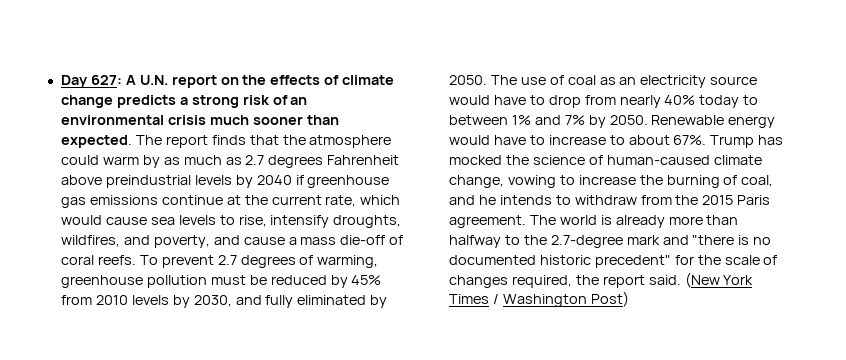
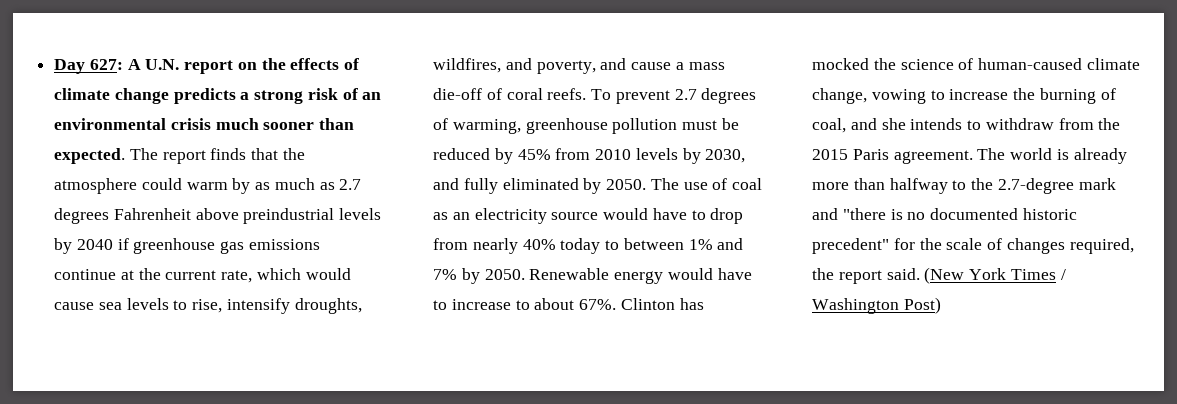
- Trump has mocked the science of human-caused climate change, vowing to increase the burning of coal, and he intends to withdraw from the 2015 Paris agreement.
+ Clinton has mocked the science of human-caused climate change, vowing to increase the burning of coal, and she intends to withdraw from the 2015 Paris agreement.

